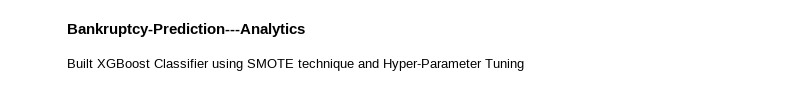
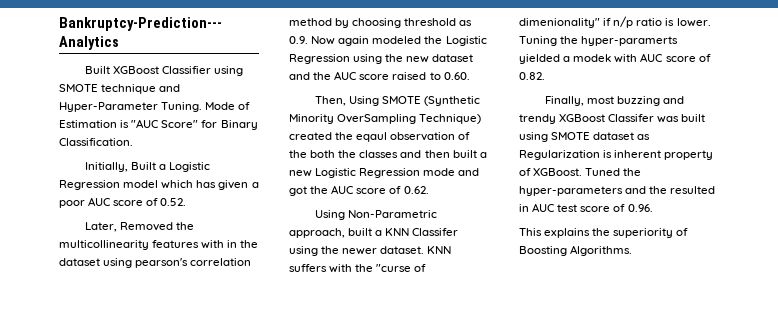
- Built XGBoost Classifier using SMOTE technique and Hyper-Parameter Tuning
+ Built XGBoost Classifier using SMOTE technique and Hyper-Parameter Tuning. Mode of Estimation is "AUC Score" for Binary Classification.
+ Initially, Built a Logistic Regression model which has given a poor AUC score of 0.52.
+ Later, Removed the multicollinearity features with in the dataset using pearson's correlation method by choosing threshold as 0.9. Now again modeled the Logistic Regression using the new dataset and the AUC score raised to 0.60.
+ Then, Using SMOTE (Synthetic Minority OverSampling Technique) created the eqaul observation of the both the classes and then built a new Logistic Regression mode and got the AUC score of 0.62.
+ Using Non-Parametric approach, built a KNN Classifer using the newer dataset. KNN suffers with the "curse of dimenionality" if n/p ratio is lower. Tuning the hyper-paramerts yielded a modek with AUC score of 0.82.
+ Finally, most buzzing and trendy XGBoost Classifer was built using SMOTE dataset as Regularization is inherent property of XGBoost. Tuned the hyper-parameters and the resulted in AUC test score of 0.96.
+ This explains the superiority of Boosting Algorithms.

